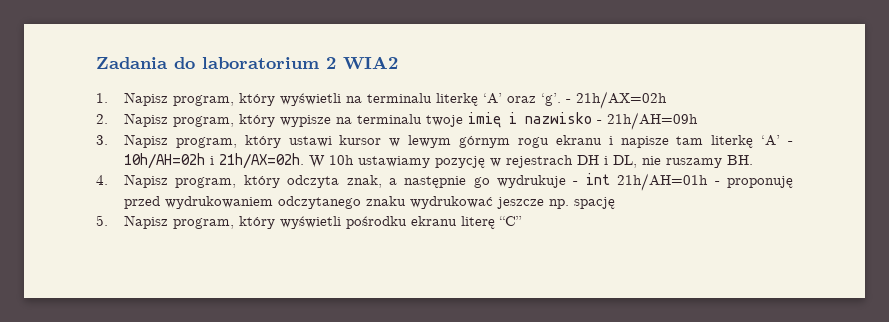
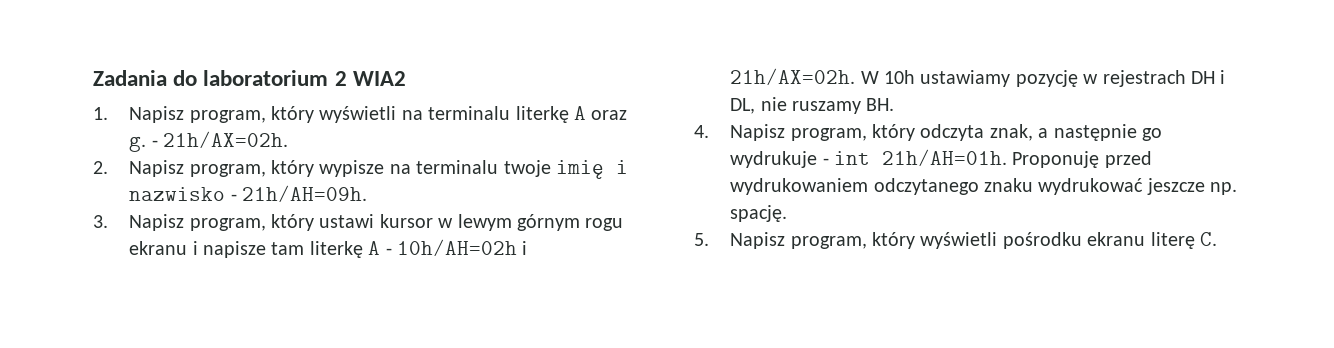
- 1. Napisz program, który wyświetli na terminalu literkę ‘A’ oraz ‘g’. - 21h/AX=02h
+ 1. Napisz program, który wyświetli na terminalu literkę A oraz g. - 21h/AX=02h.
- 2. Napisz program, który wypisze na terminalu twoje imię i nazwisko - 21h/AH=09h
+ 2. Napisz program, który wypisze na terminalu twoje imię i nazwisko - 21h/AH=09h.
- 3. Napisz program, który ustawi kursor w lewym górnym rogu ekranu i napisze tam literkę ‘A’ - 10h/AH=02h i 21h/AX=02h.
+ 3. Napisz program, który ustawi kursor w lewym górnym rogu ekranu i napisze tam literkę A - 10h/AH=02h i 21h/AX=02h.
- 4. Napisz program, który odczyta znak, a następnie go wydrukuje - int 21h/AH=01h - proponuję przed wydrukowaniem odczytanego znaku wydrukować jeszcze np. spację
+ 4. Napisz program, który odczyta znak, a następnie go wydrukuje - int 21h/AH=01h. Proponuję przed wydrukowaniem odczytanego znaku wydrukować jeszcze np. spację.
- 5. Napisz program, który wyświetli pośrodku ekranu literę “C”
+ 5. Napisz program, który wyświetli pośrodku ekranu literę C.

